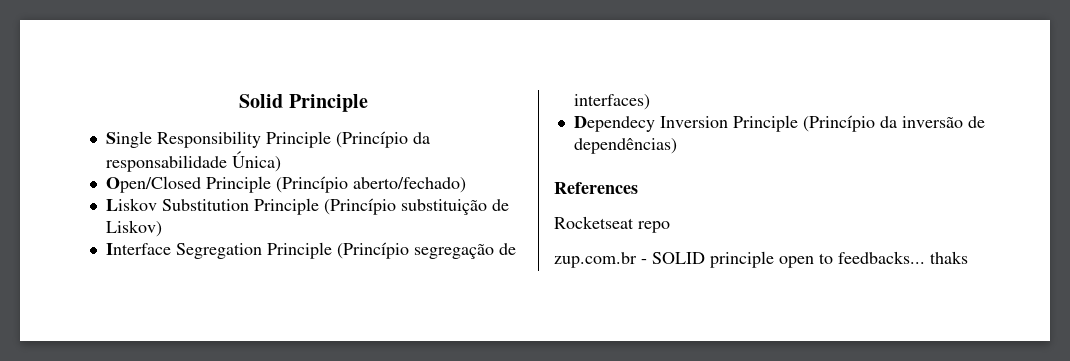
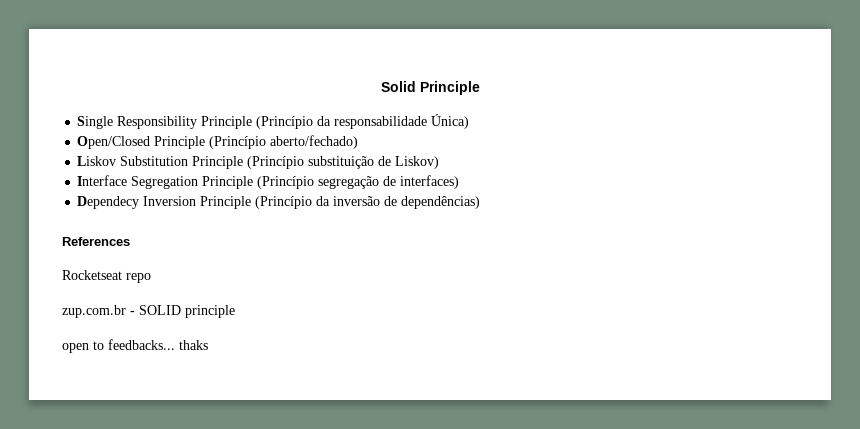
- zup.com.br - SOLID principle open to feedbacks... thaks
+ zup.com.br - SOLID principle
+ open to feedbacks... thaks

